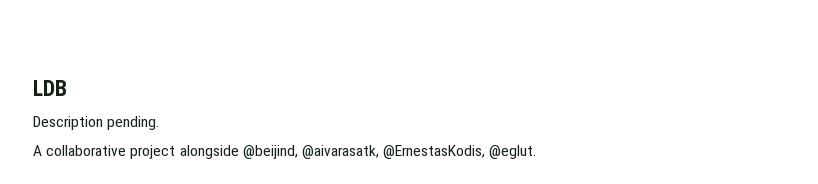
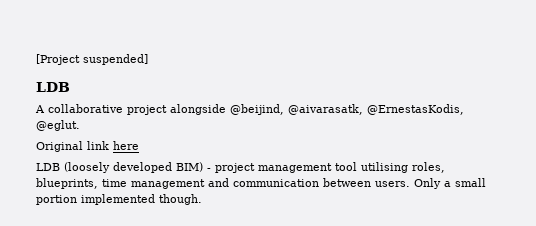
+ [Project suspended]
  LDB
- Description pending.
+ Original link here
+ LDB (loosely developed BIM) - project management tool utilising roles, blueprints, time management and communication between users. Only a small portion implemented though.

